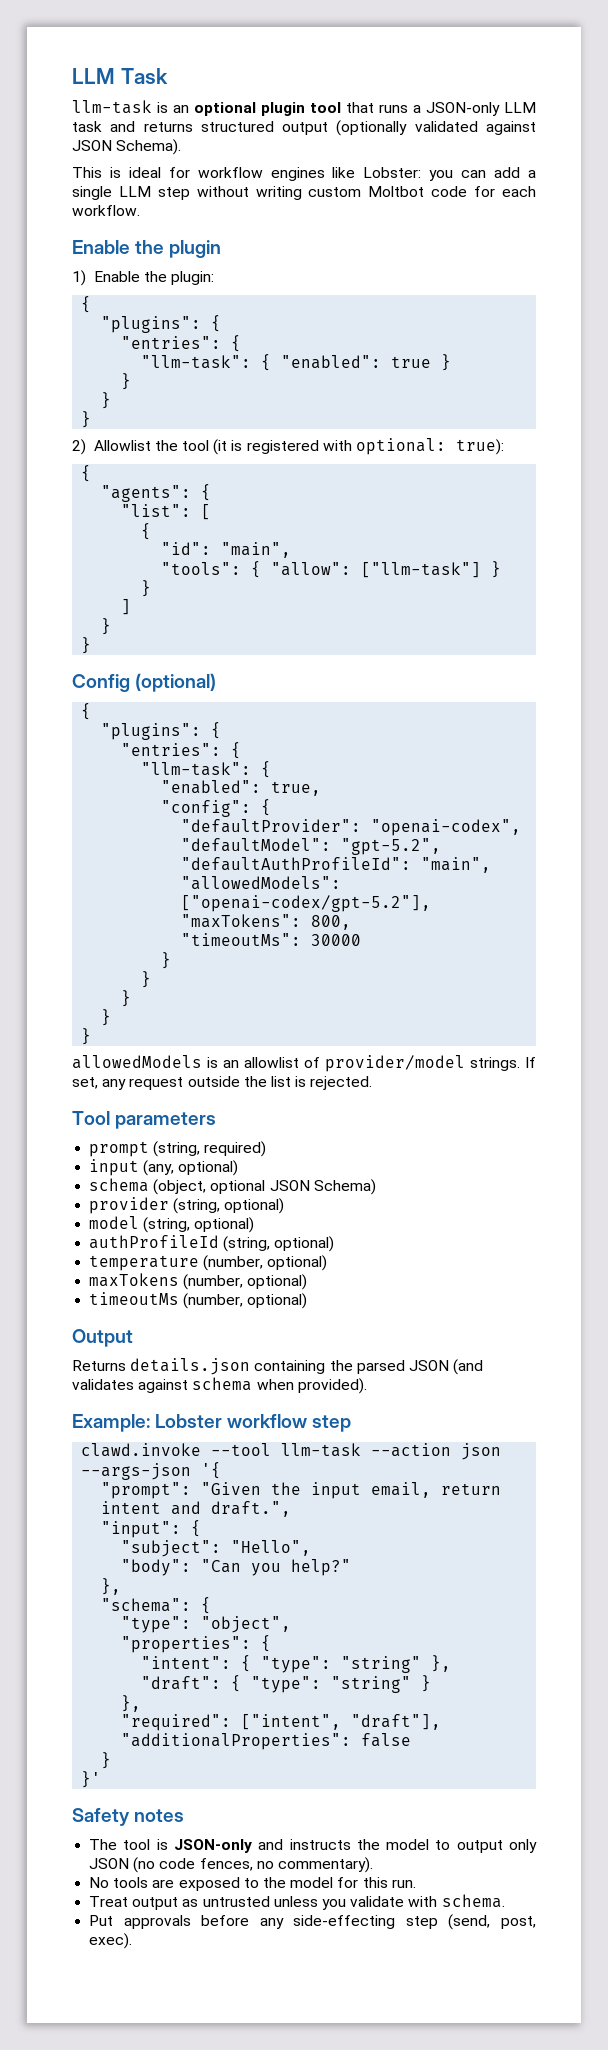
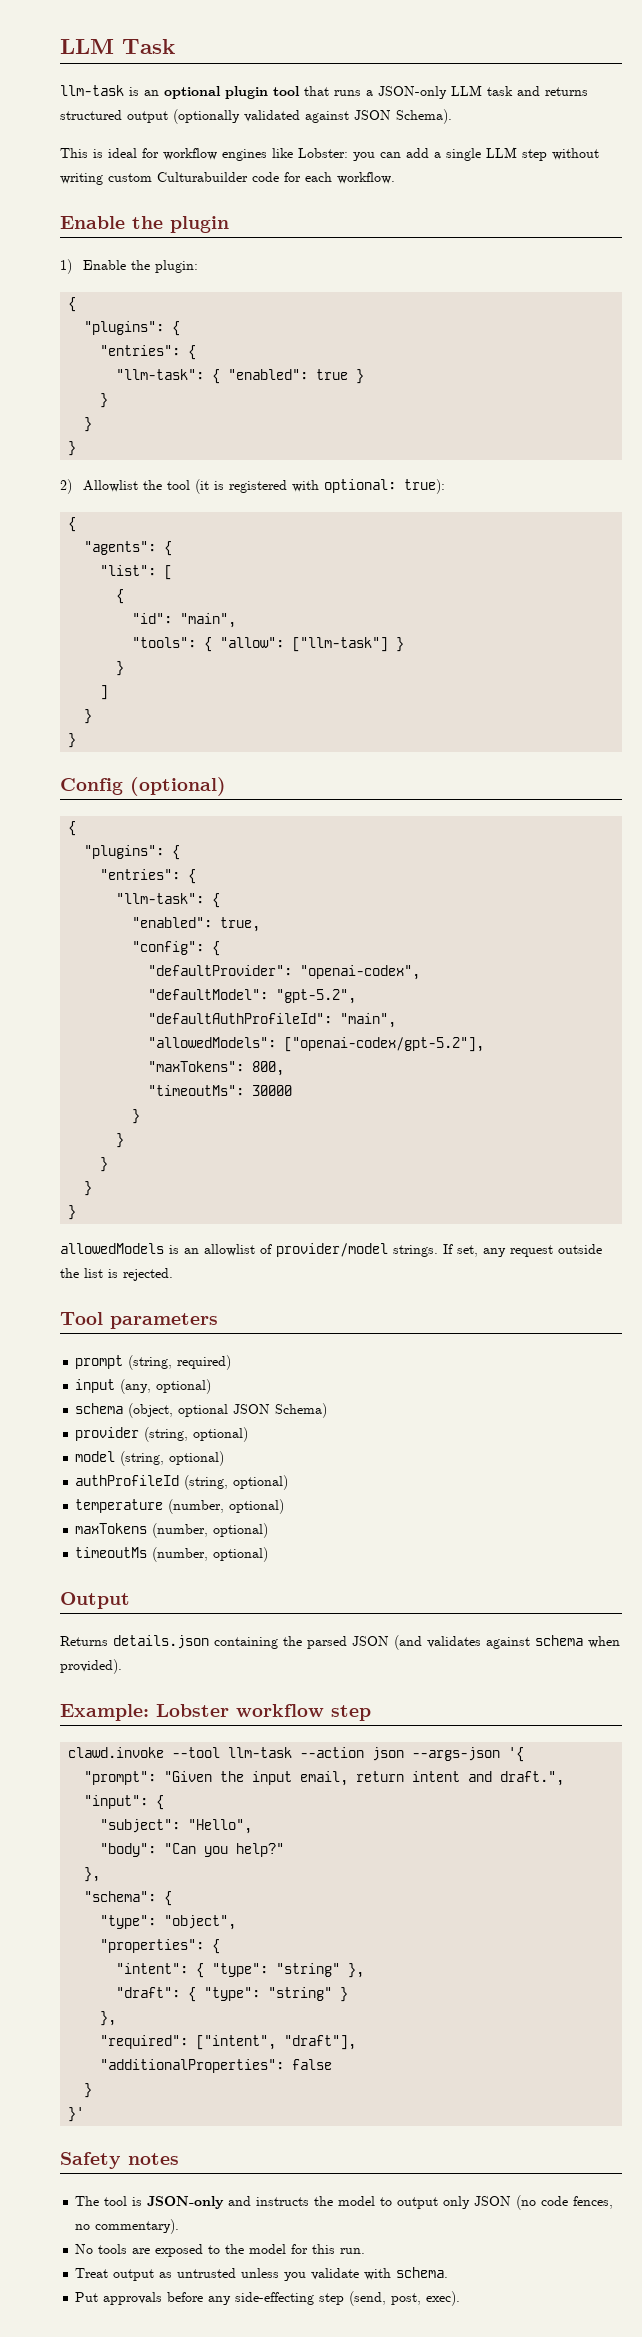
- This is ideal for workflow engines like Lobster: you can add a single LLM step without writing custom Moltbot code for each workflow.
+ This is ideal for workflow engines like Lobster: you can add a single LLM step without writing custom Culturabuilder code for each workflow.

